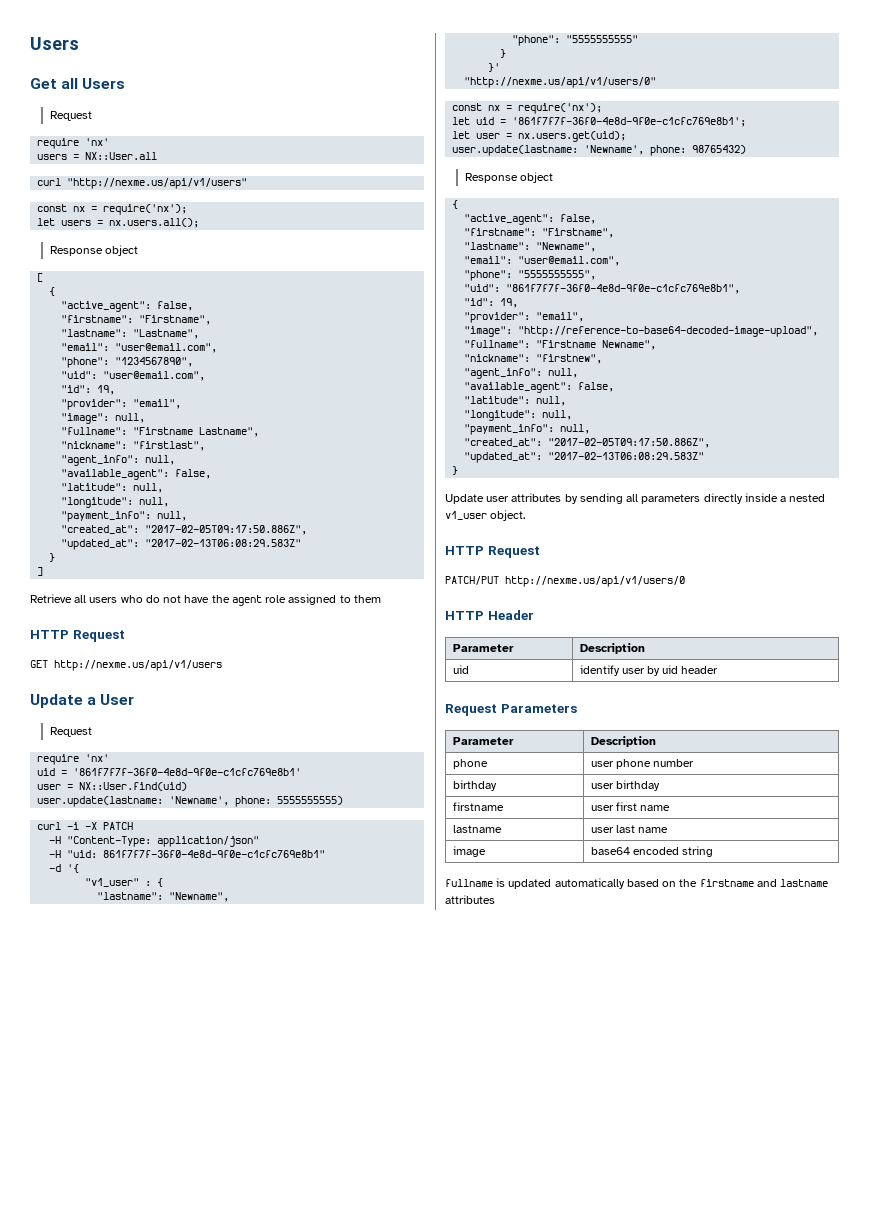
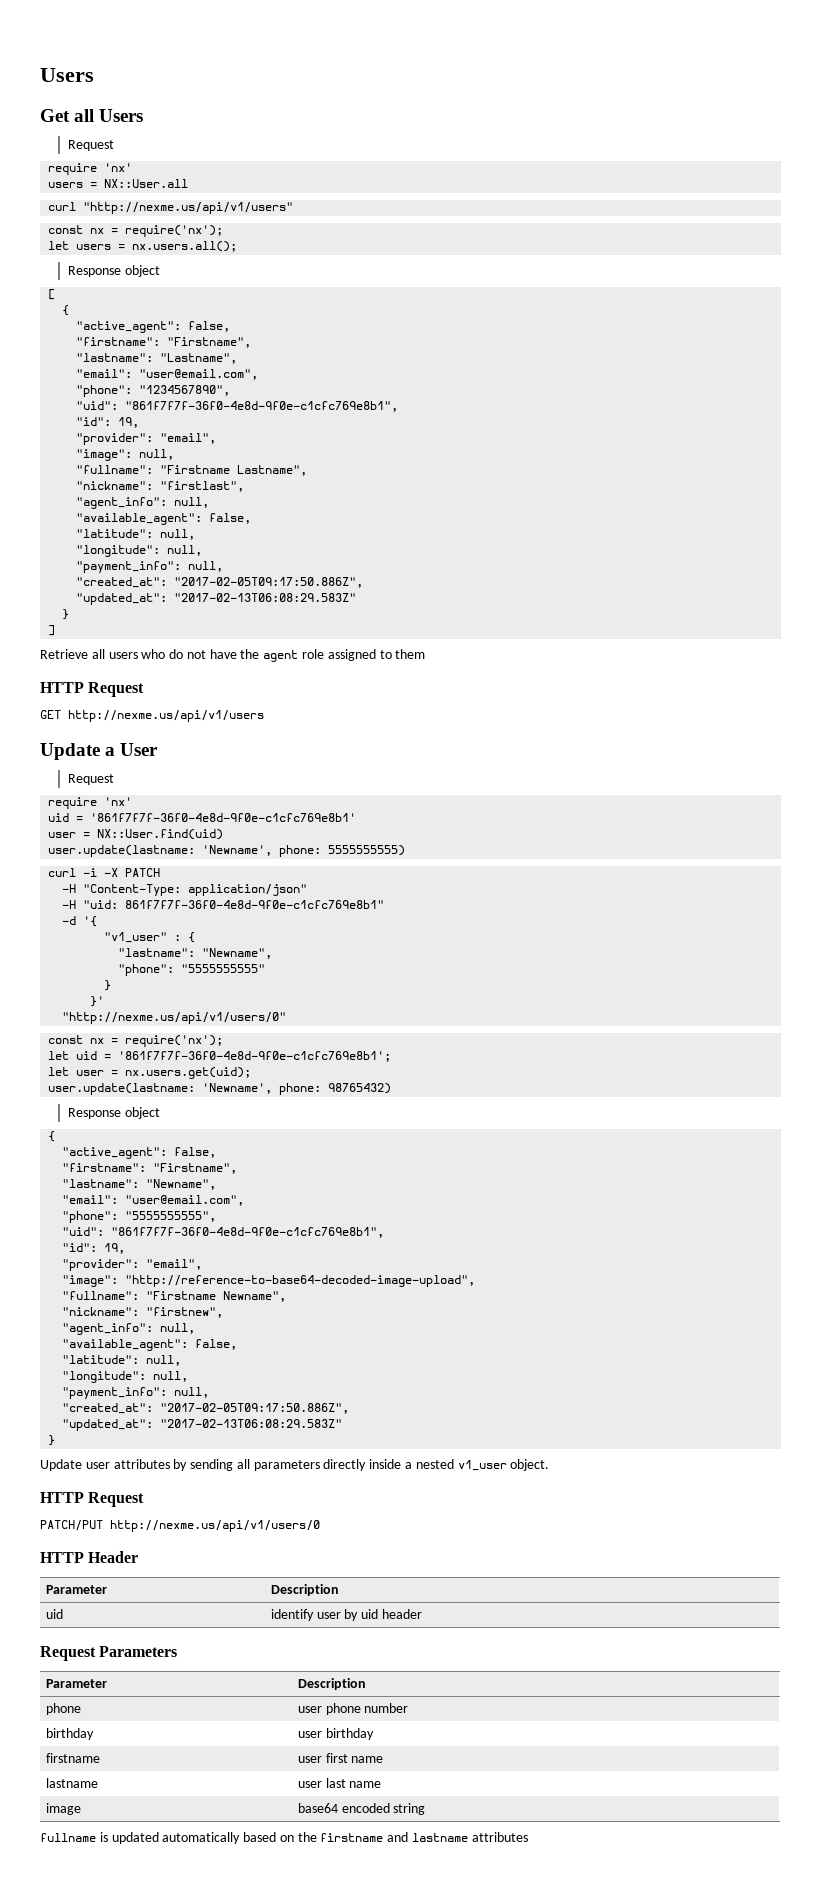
  "phone": "1234567890",
- "uid": "user@email.com",
+ "uid": "861f7f7f-36f0-4e8d-9f0e-c1cfc769e8b1",

